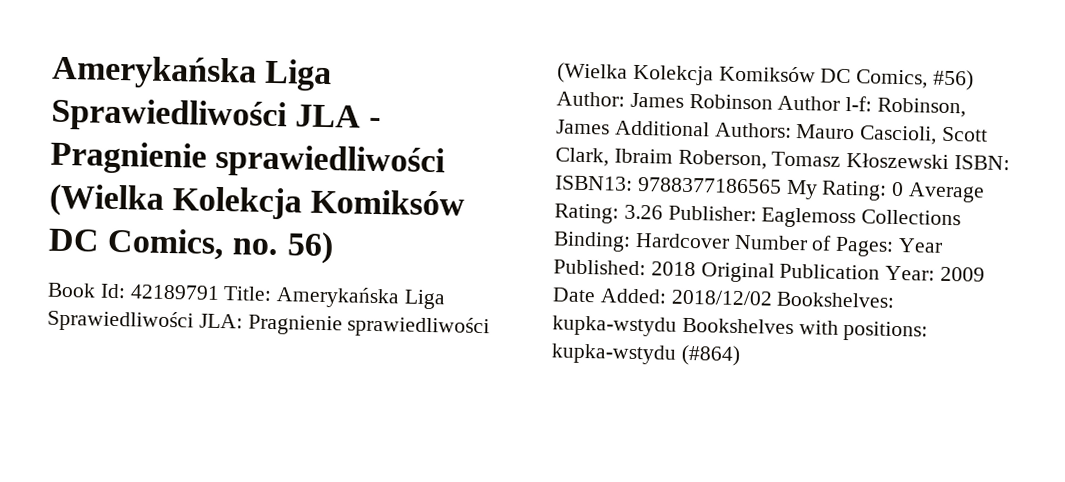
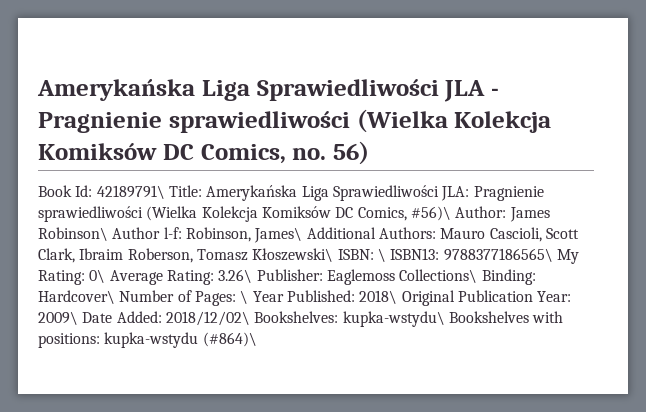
- Book Id: 42189791 Title: Amerykańska Liga Sprawiedliwości JLA: Pragnienie sprawiedliwości (Wielka Kolekcja Komiksów DC Comics, #56) Author: James Robinson Author l-f: Robinson, James Additional Authors: Mauro Cascioli, Scott Clark, Ibraim Roberson, Tomasz Kłoszewski ISBN: ISBN13: 9788377186565 My Rating: 0 Average Rating: 3.26 Publisher: Eaglemoss Collections Binding: Hardcover Number of Pages: Year Published: 2018 Original Publication Year: 2009 Date Added: 2018/12/02 Bookshelves: kupka-wstydu Bookshelves with positions: kupka-wstydu (#864)
+ Book Id: 42189791\ Title: Amerykańska Liga Sprawiedliwości JLA: Pragnienie sprawiedliwości (Wielka Kolekcja Komiksów DC Comics, #56)\ Author: James Robinson\ Author l-f: Robinson, James\ Additional Authors: Mauro Cascioli, Scott Clark, Ibraim Roberson, Tomasz Kłoszewski\ ISBN: \ ISBN13: 9788377186565\ My Rating: 0\ Average Rating: 3.26\ Publisher: Eaglemoss Collections\ Binding: Hardcover\ Number of Pages: \ Year Published: 2018\ Original Publication Year: 2009\ Date Added: 2018/12/02\ Bookshelves: kupka-wstydu\ Bookshelves with positions: kupka-wstydu (#864)\

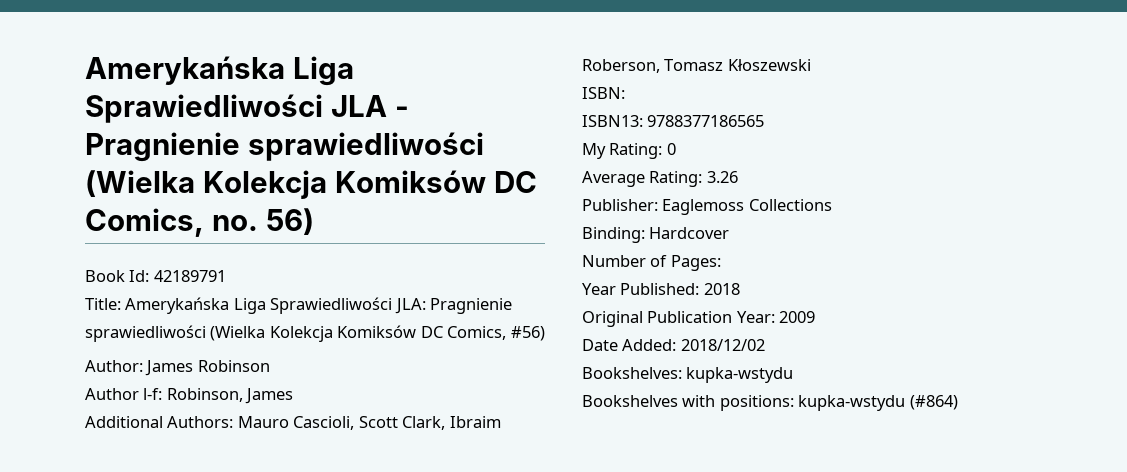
- Book Id: 42189791\ Title: Amerykańska Liga Sprawiedliwości JLA: Pragnienie sprawiedliwości (Wielka Kolekcja Komiksów DC Comics, #56)\ Author: James Robinson\ Author l-f: Robinson, James\ Additional Authors: Mauro Cascioli, Scott Clark, Ibraim Roberson, Tomasz Kłoszewski\ ISBN: \ ISBN13: 9788377186565\ My Rating: 0\ Average Rating: 3.26\ Publisher: Eaglemoss Collections\ Binding: Hardcover\ Number of Pages: \ Year Published: 2018\ Original Publication Year: 2009\ Date Added: 2018/12/02\ Bookshelves: kupka-wstydu\ Bookshelves with positions: kupka-wstydu (#864)\
+ Book Id: 42189791
+ Title: Amerykańska Liga Sprawiedliwości JLA: Pragnienie sprawiedliwości (Wielka Kolekcja Komiksów DC Comics, #56)
+ Author: James Robinson
+ Author l-f: Robinson, James
+ Additional Authors: Mauro Cascioli, Scott Clark, Ibraim Roberson, Tomasz Kłoszewski
+ ISBN:
+ ISBN13: 9788377186565
+ My Rating: 0
+ Average Rating: 3.26
+ Publisher: Eaglemoss Collections
+ Binding: Hardcover
+ Number of Pages:
+ Year Published: 2018
+ Original Publication Year: 2009
+ Date Added: 2018/12/02
+ Bookshelves: kupka-wstydu
+ Bookshelves with positions: kupka-wstydu (#864)

